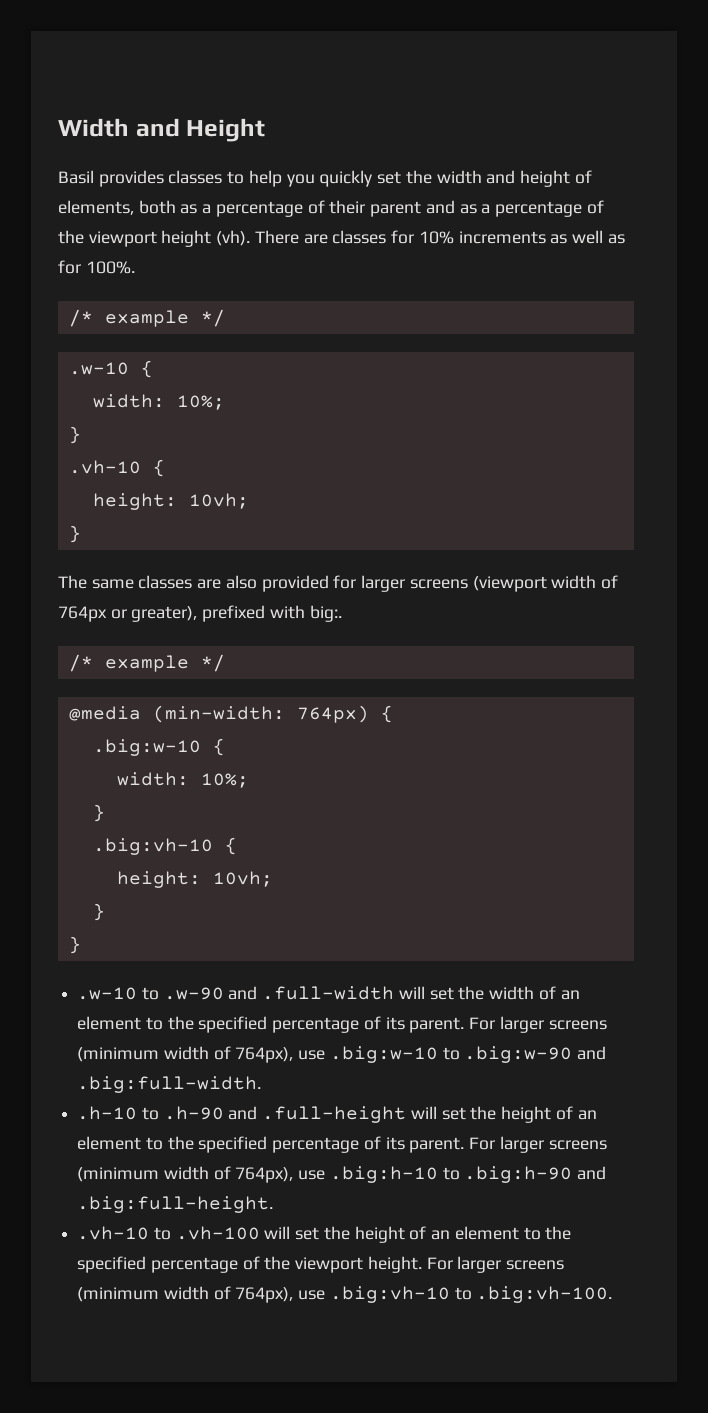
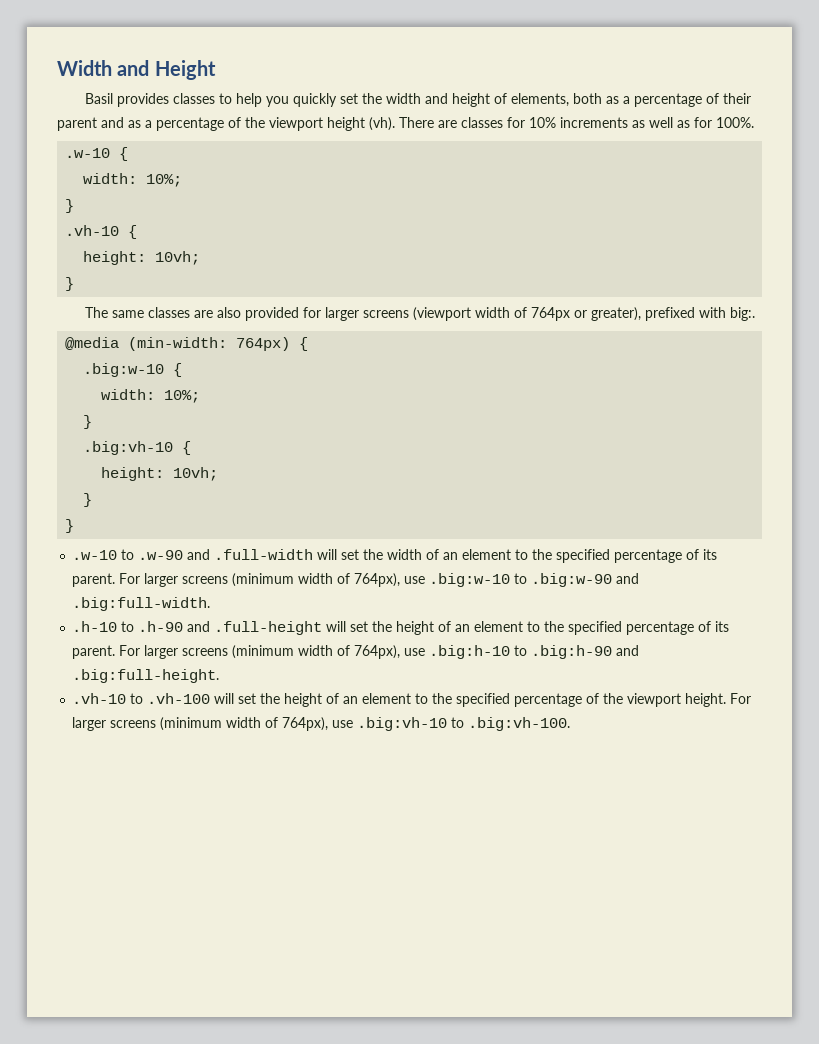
  There are classes for 10% increments as well as for 100%.
- /* example */
  The same classes are also provided for larger screens (viewport width of 764px or greater), prefixed with big:.
- /* example */

